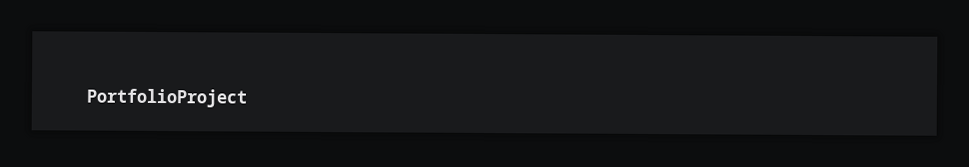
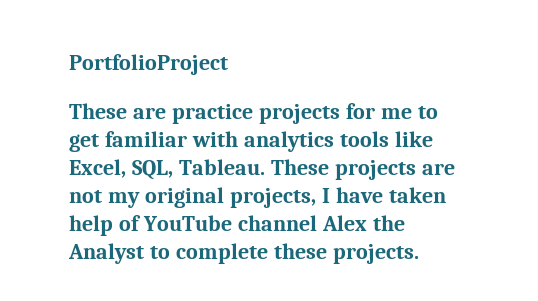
+ These are practice projects for me to get familiar with analytics tools like Excel, SQL, Tableau. These projects are not my original projects, I have taken help of YouTube channel Alex the Analyst to complete these projects.

